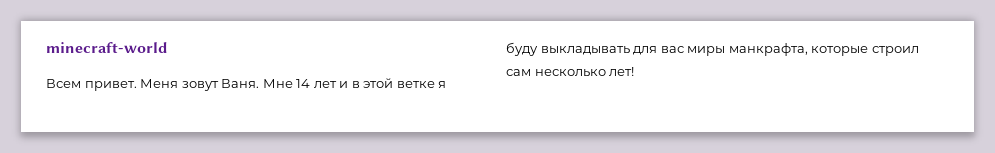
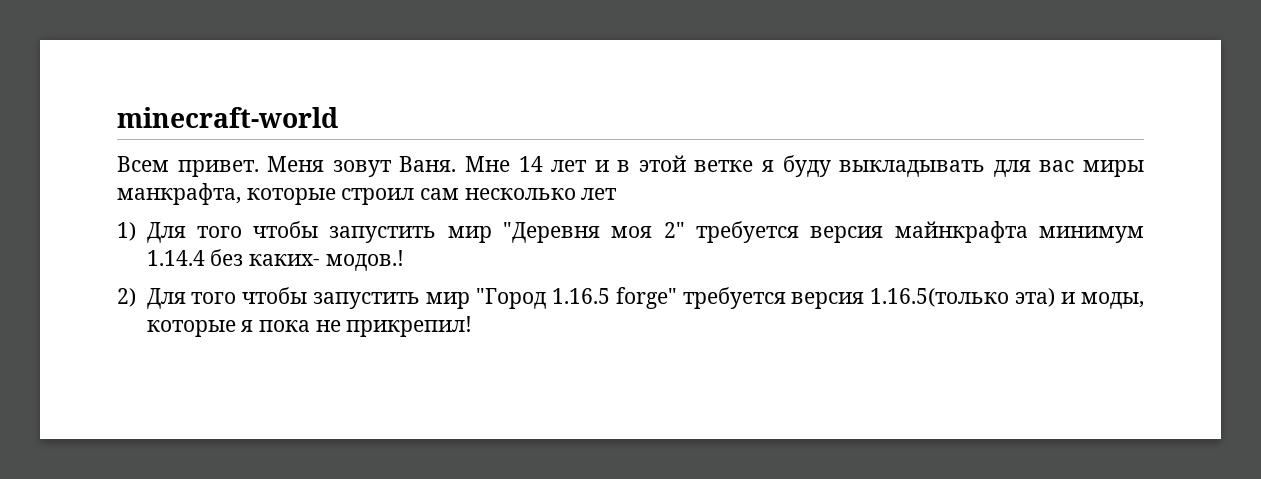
- Мне 14 лет и в этой ветке я буду выкладывать для вас миры манкрафта, которые строил сам несколько лет!
+ Мне 14 лет и в этой ветке я буду выкладывать для вас миры манкрафта, которые строил сам несколько лет
+ 1) Для того чтобы запустить мир "Деревня моя 2" требуется версия майнкрафта минимум 1.14.4 без каких- модов.!
+ 2) Для того чтобы запустить мир "Город 1.16.5 forge" требуется версия 1.16.5(только эта) и моды, которые я пока не прикрепил!

